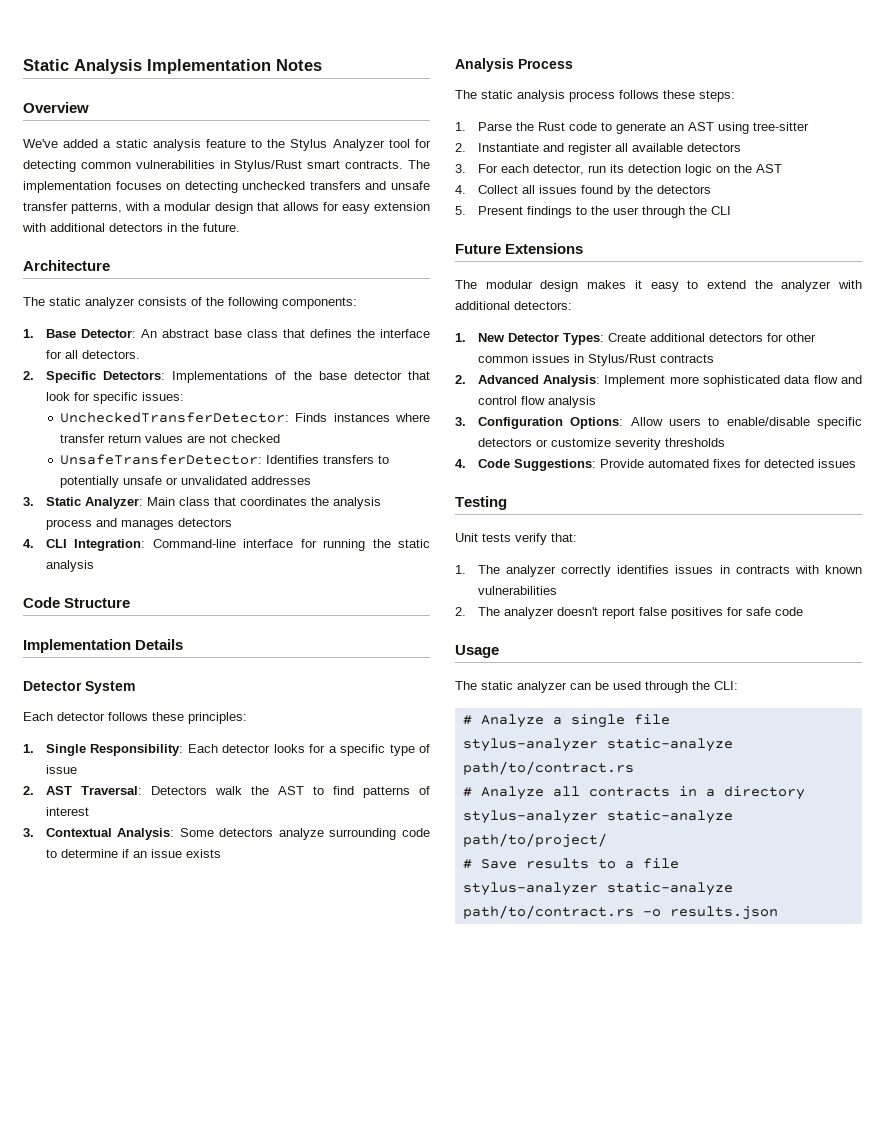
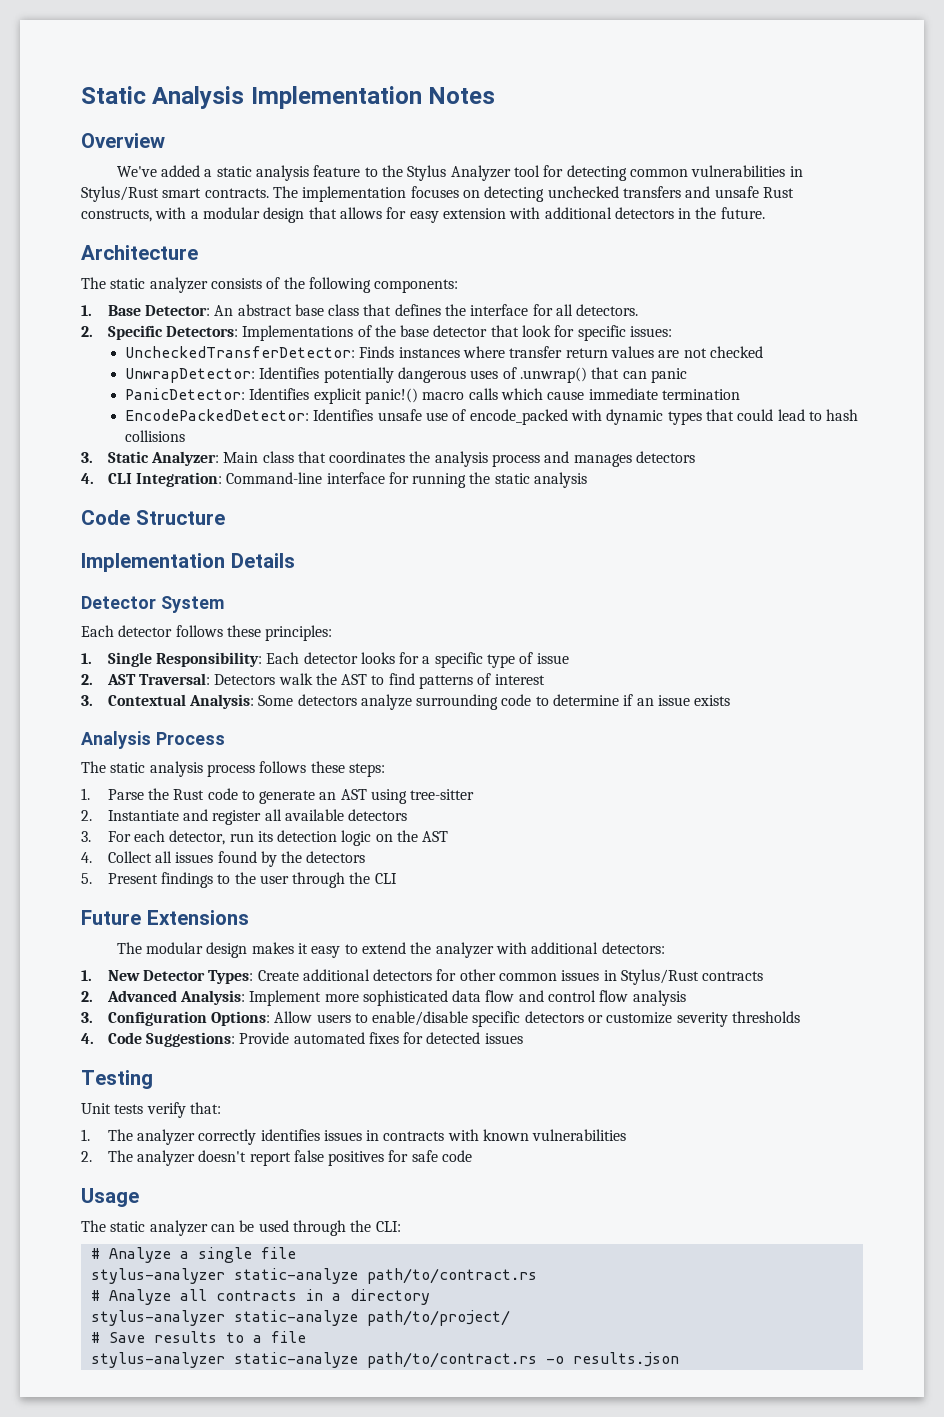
- The implementation focuses on detecting unchecked transfers and unsafe transfer patterns, with a modular design that allows for easy extension with additional detectors in the future.
+ The implementation focuses on detecting unchecked transfers and unsafe Rust constructs, with a modular design that allows for easy extension with additional detectors in the future.
- UnsafeTransferDetector: Identifies transfers to potentially unsafe or unvalidated addresses
+ UnwrapDetector: Identifies potentially dangerous uses of .unwrap() that can panic
+ PanicDetector: Identifies explicit panic!() macro calls which cause immediate termination
+ EncodePackedDetector: Identifies unsafe use of encode_packed with dynamic types that could lead to hash collisions

